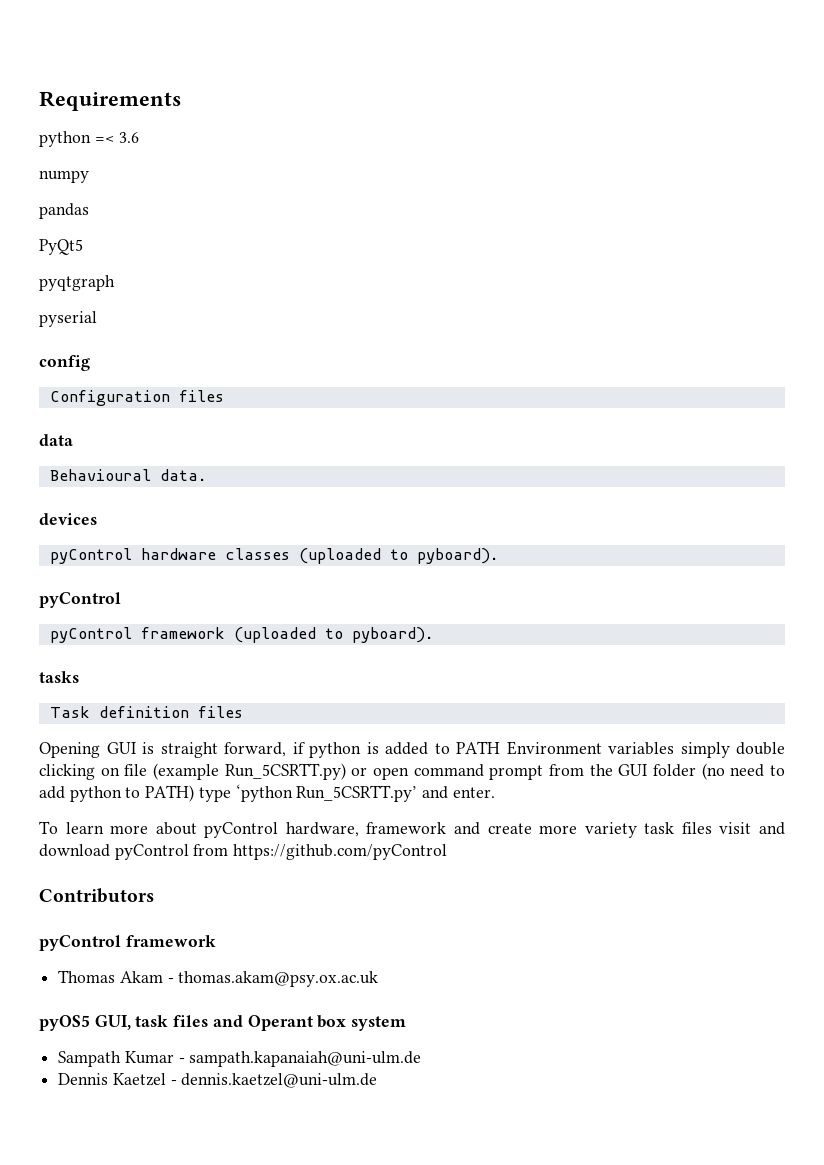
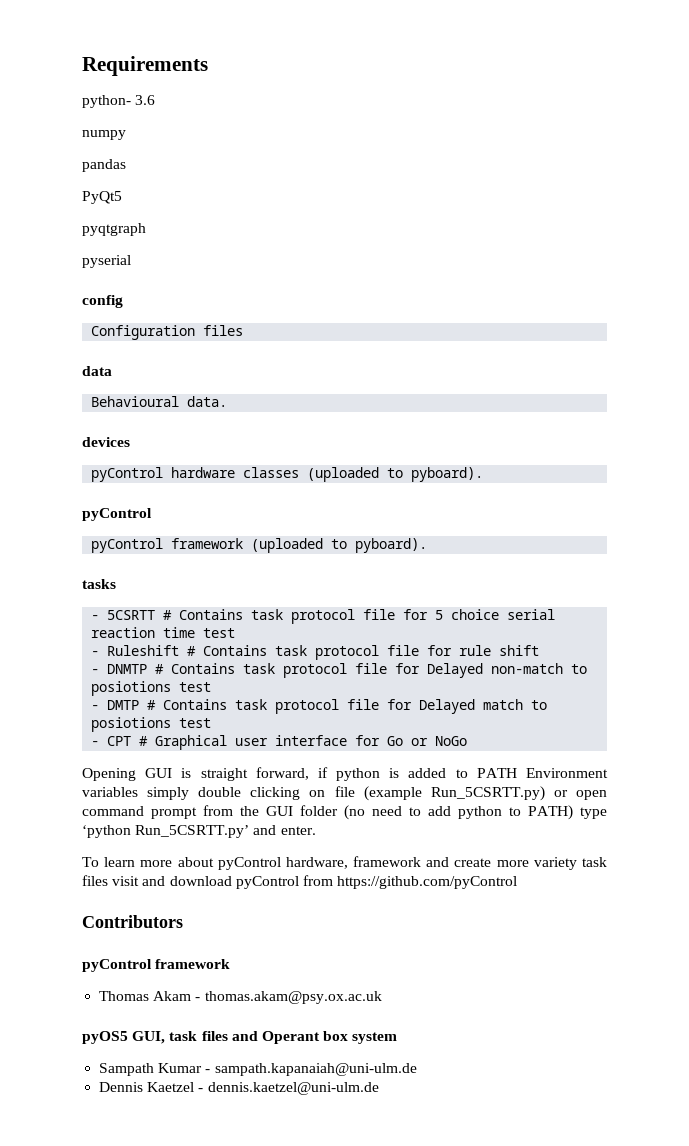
- python =< 3.6
+ python- 3.6
- Task definition files
+ - 5CSRTT # Contains task protocol file for 5 choice serial reaction time test
+ - Ruleshift # Contains task protocol file for rule shift
+ - DNMTP # Contains task protocol file for Delayed non-match to posiotions test
+ - DMTP # Contains task protocol file for Delayed match to posiotions test
+ - CPT # Graphical user interface for Go or NoGo

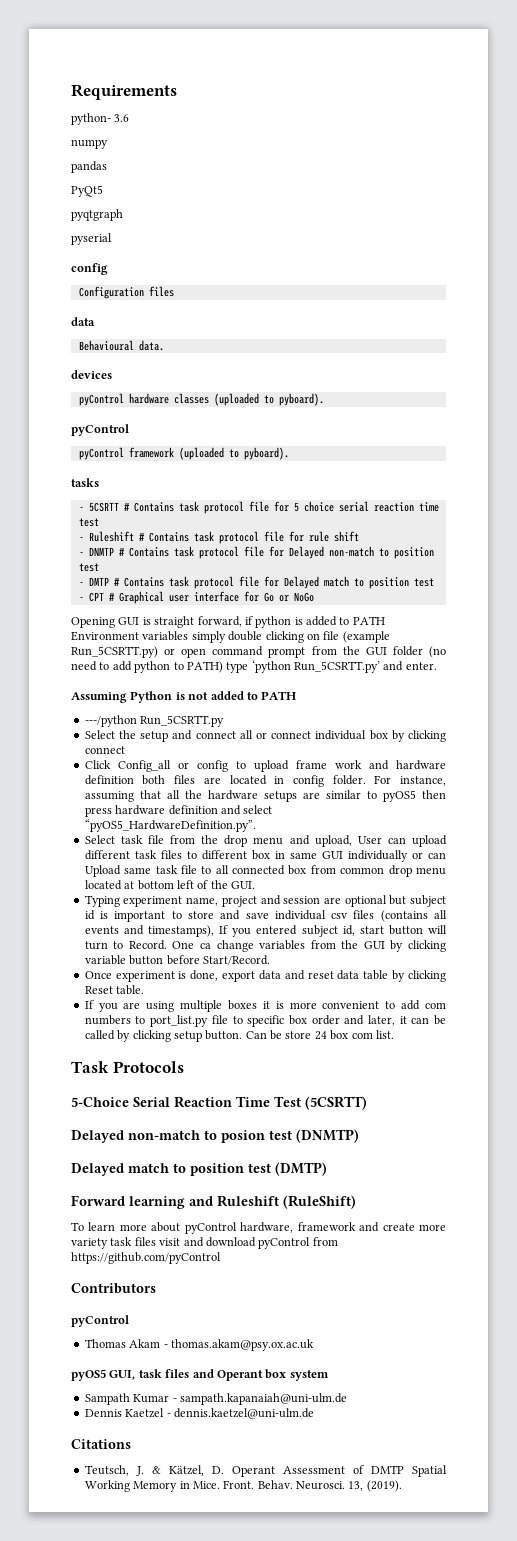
- - DNMTP # Contains task protocol file for Delayed non-match to posiotions test
+ - DNMTP # Contains task protocol file for Delayed non-match to position test
- - DMTP # Contains task protocol file for Delayed match to posiotions test
+ - DMTP # Contains task protocol file for Delayed match to position test
+ Assuming Python is not added to PATH
+ ---/python Run_5CSRTT.py
+ Select the setup and connect all or connect individual box by clicking connect
+ Click Config_all or config to upload frame work and hardware definition both files are located in config folder. For instance, assuming that all the hardware setups are similar to pyOS5 then press hardware definition and select “pyOS5_HardwareDefinition.py”.
+ Select task file from the drop menu and upload, User can upload different task files to different box in same GUI individually or can Upload same task file to all connected box from common drop menu located at bottom left of the GUI.
+ Typing experiment name, project and session are optional but subject id is important to store and save individual csv files (contains all events and timestamps), If you entered subject id, start button will turn to Record. One ca change variables from the GUI by clicking variable button before Start/Record.
+ Once experiment is done, export data and reset data table by clicking Reset table.
+ If you are using multiple boxes it is more convenient to add com numbers to port_list.py file to specific box order and later, it can be called by clicking setup button. Can be store 24 box com list.
+ Task Protocols
+ 5-Choice Serial Reaction Time Test (5CSRTT)
+ Delayed non-match to posion test (DNMTP)
+ Delayed match to position test (DMTP)
+ Forward learning and Ruleshift (RuleShift)
  Contributors
- pyControl framework
+ pyControl
+ Citations
+ Teutsch, J. & Kätzel, D. Operant Assessment of DMTP Spatial Working Memory in Mice. Front. Behav. Neurosci. 13, (2019).

